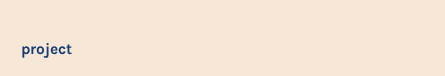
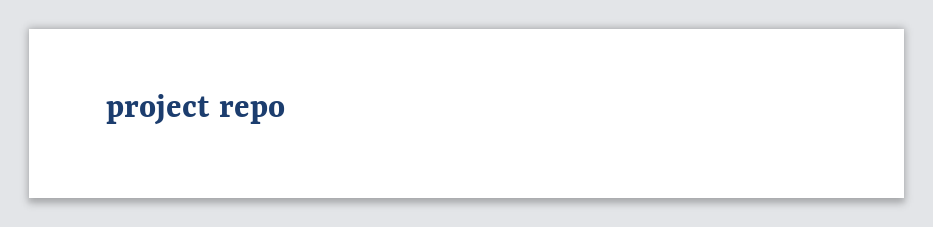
- project
+ project repo

